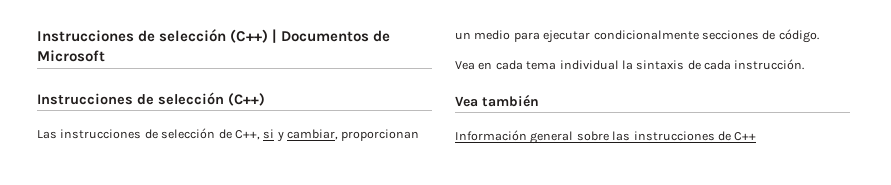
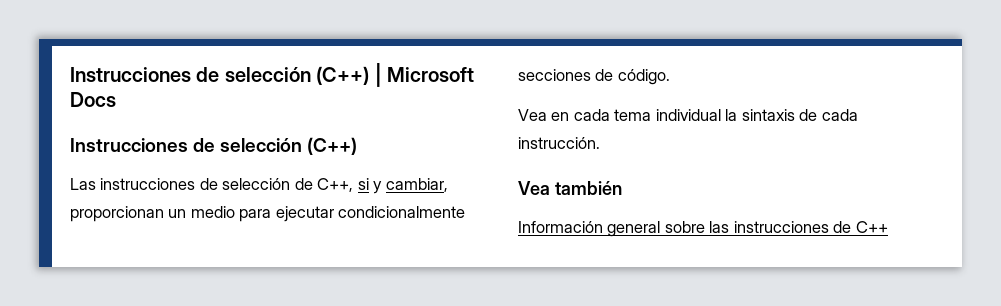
- Instrucciones de selección (C++) | Documentos de Microsoft
+ Instrucciones de selección (C++) | Microsoft Docs

